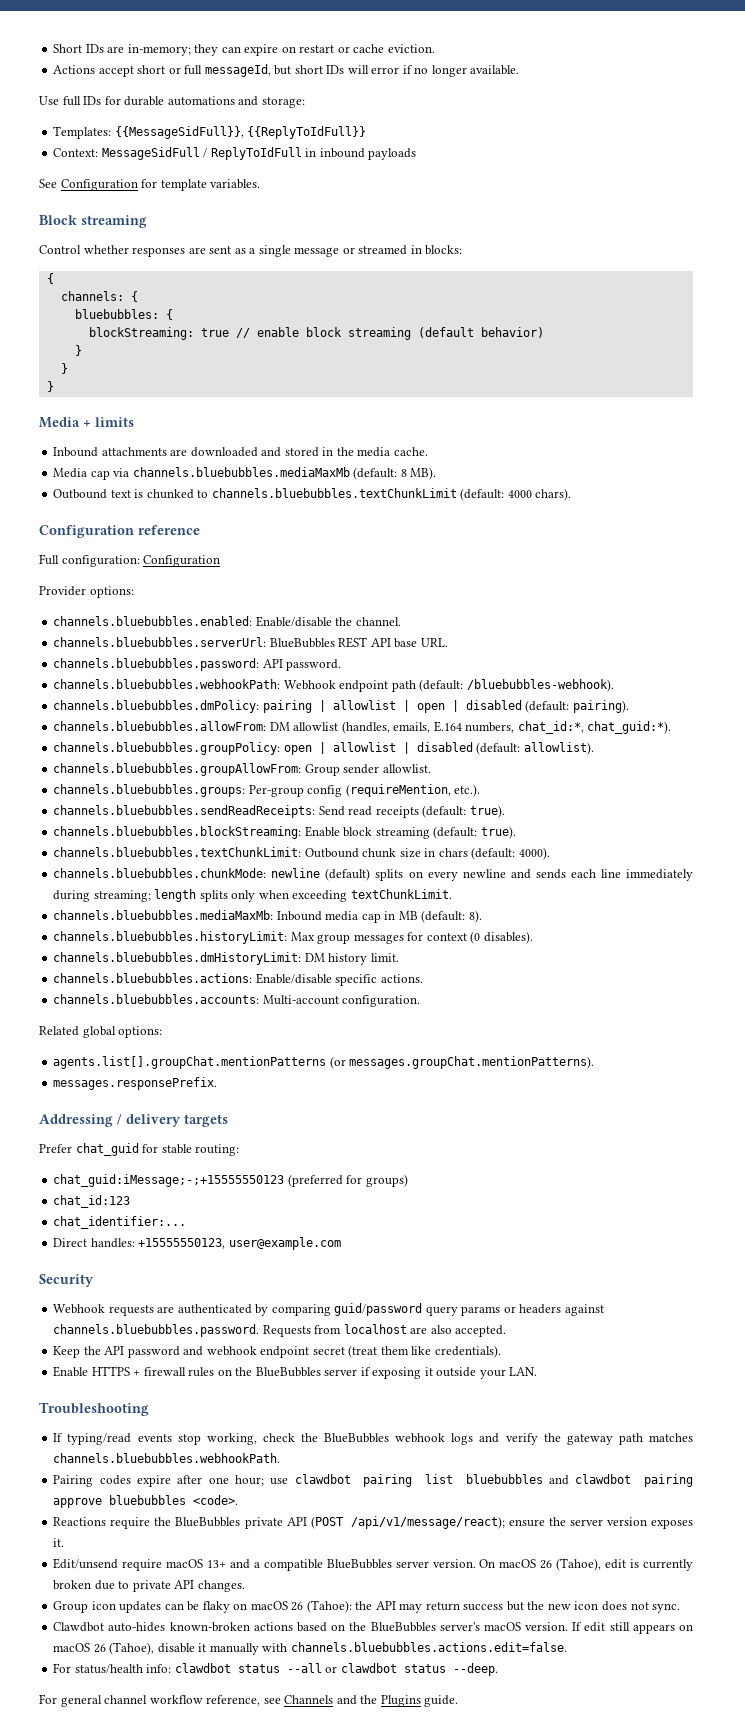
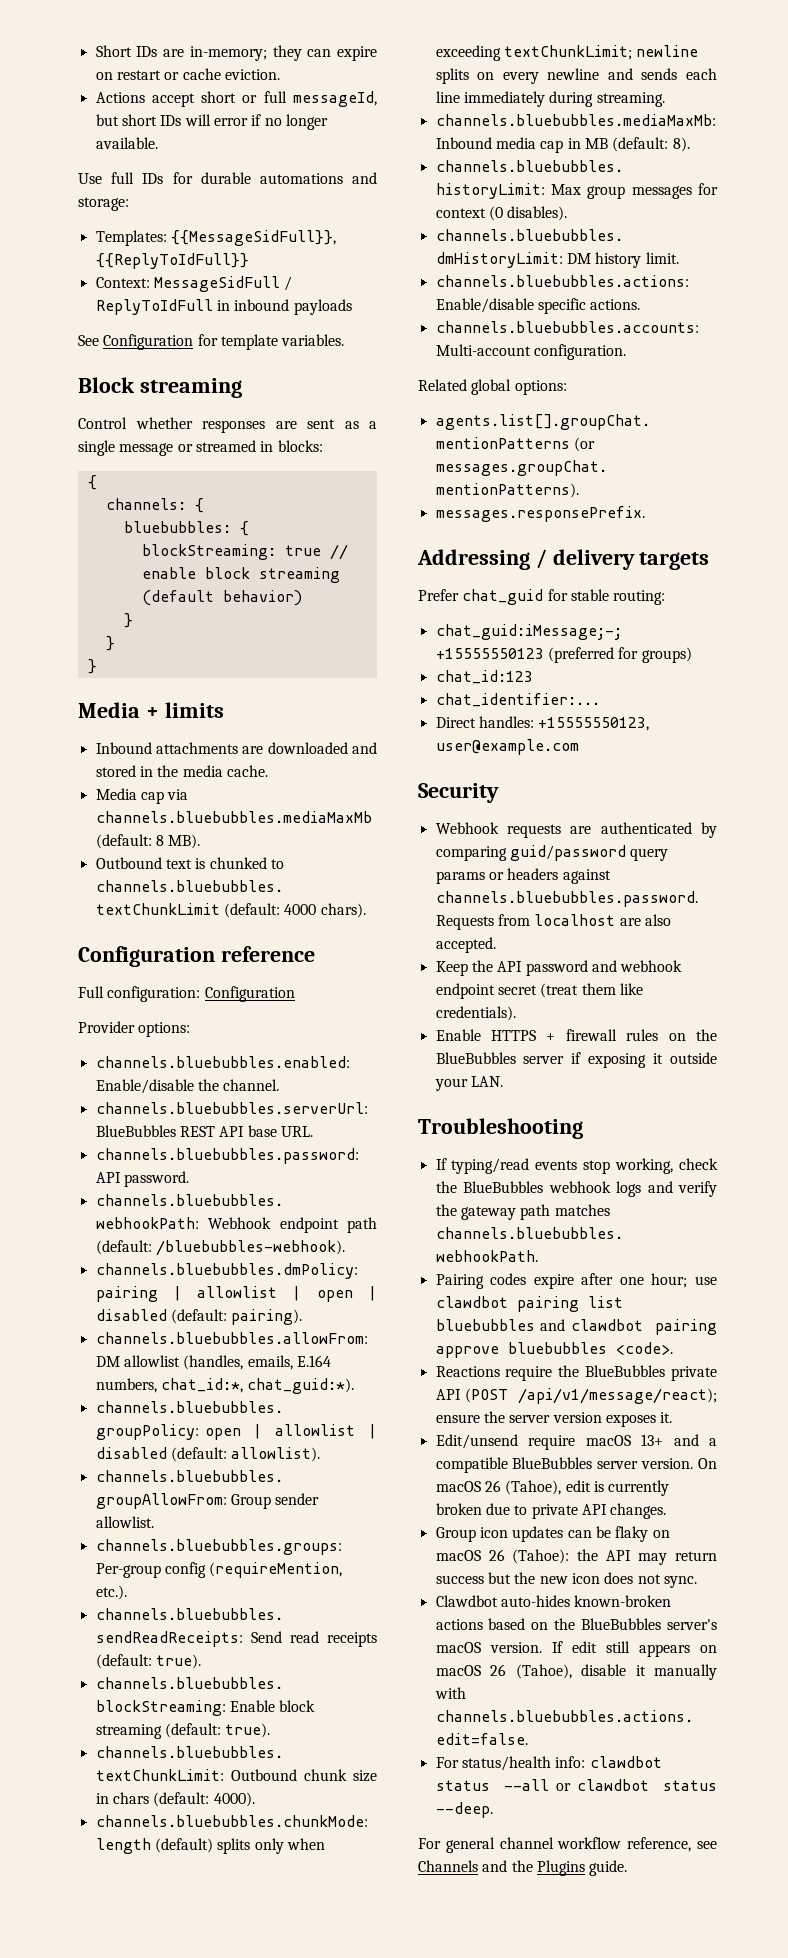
- channels.bluebubbles.chunkMode: newline (default) splits on every newline and sends each line immediately during streaming; length splits only when exceeding textChunkLimit.
+ channels.bluebubbles.chunkMode: length (default) splits only when exceeding textChunkLimit; newline splits on every newline and sends each line immediately during streaming.

